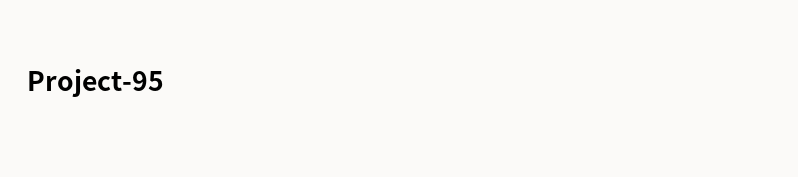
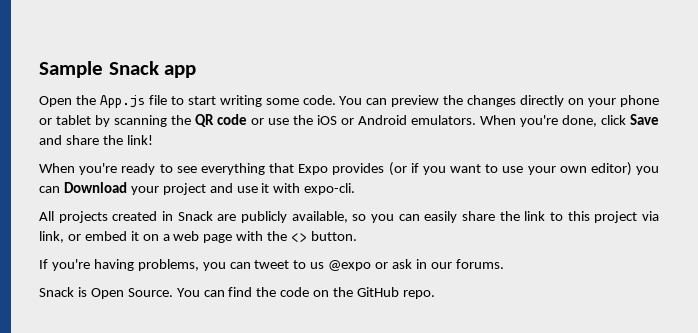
- Project-95
+ Sample Snack app
+ Open the App.js file to start writing some code. You can preview the changes directly on your phone or tablet by scanning the QR code or use the iOS or Android emulators. When you're done, click Save and share the link!
+ When you're ready to see everything that Expo provides (or if you want to use your own editor) you can Download your project and use it with expo-cli.
+ All projects created in Snack are publicly available, so you can easily share the link to this project via link, or embed it on a web page with the <> button.
+ If you're having problems, you can tweet to us @expo or ask in our forums.
+ Snack is Open Source. You can find the code on the GitHub repo.

